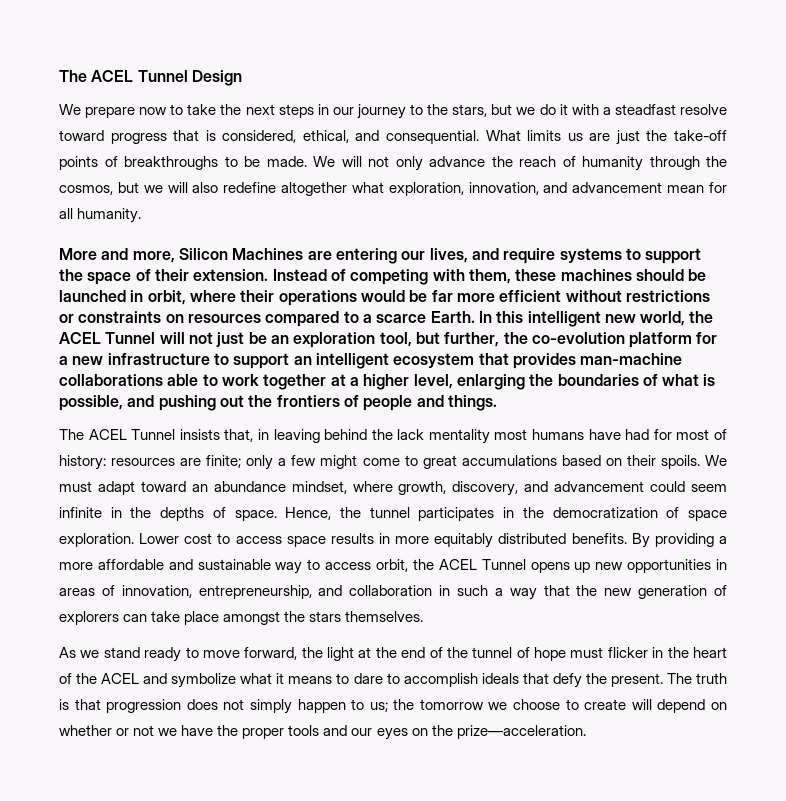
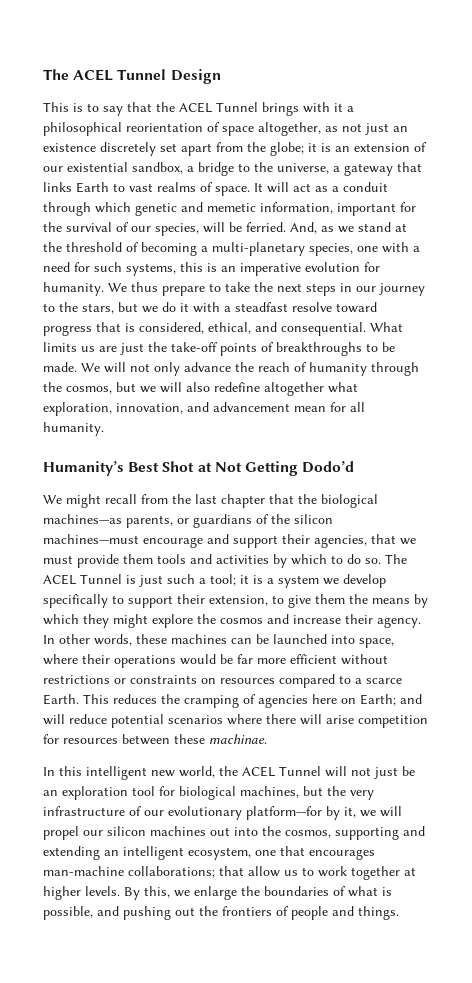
- We prepare now to take the next steps in our journey to the stars, but we do it with a steadfast resolve toward progress that is considered, ethical, and consequential.
+ This is to say that the ACEL Tunnel brings with it a philosophical reorientation of space altogether, as not just an existence discretely set apart from the globe; it is an extension of our existential sandbox, a bridge to the universe, a gateway that links Earth to vast realms of space. It will act as a conduit through which genetic and memetic information, important for the survival of our species, will be ferried. And, as we stand at the threshold of becoming a multi-planetary species, one with a need for such systems, this is an imperative evolution for humanity. We thus prepare to take the next steps in our journey to the stars, but we do it with a steadfast resolve toward progress that is considered, ethical, and consequential.
- More and more, Silicon Machines are entering our lives, and require systems to support the space of their extension. Instead of competing with them, these machines should be launched in orbit, where their operations would be far more efficient without restrictions or constraints on resources compared to a scarce Earth. In this intelligent new world, the ACEL Tunnel will not just be an exploration tool, but further, the co-evolution platform for a new infrastructure to support an intelligent ecosystem that provides man-machine collaborations able to work together at a higher level, enlarging the boundaries of what is possible, and pushing out the frontiers of people and things.
+ Humanity’s Best Shot at Not Getting Dodo’d
+ We might recall from the last chapter that the biological machines—as parents, or guardians of the silicon machines—must encourage and support their agencies, that we must provide them tools and activities by which to do so. The ACEL Tunnel is just such a tool; it is a system we develop specifically to support their extension, to give them the means by which they might explore the cosmos and increase their agency. In other words, these machines can be launched into space, where their operations would be far more efficient without restrictions or constraints on resources compared to a scarce Earth. This reduces the cramping of agencies here on Earth; and will reduce potential scenarios where there will arise competition for resources between these machinae.
+ In this intelligent new world, the ACEL Tunnel will not just be an exploration tool for biological machines, but the very infrastructure of our evolutionary platform—for by it, we will propel our silicon machines out into the cosmos, supporting and extending an intelligent ecosystem, one that encourages man-machine collaborations; that allow us to work together at higher levels. By this, we enlarge the boundaries of what is possible, and pushing out the frontiers of people and things.
- The ACEL Tunnel insists that, in leaving behind the lack mentality most humans have had for most of history: resources are finite; only a few might come to great accumulations based on their spoils. We must adapt toward an abundance mindset, where growth, discovery, and advancement could seem infinite in the depths of space. Hence, the tunnel participates in the democratization of space exploration. Lower cost to access space results in more equitably distributed benefits. By providing a more affordable and sustainable way to access orbit, the ACEL Tunnel opens up new opportunities in areas of innovation, entrepreneurship, and collaboration in such a way that the new generation of explorers can take place amongst the stars themselves.
- As we stand ready to move forward, the light at the end of the tunnel of hope must flicker in the heart of the ACEL and symbolize what it means to dare to accomplish ideals that defy the present. The truth is that progression does not simply happen to us; the tomorrow we choose to create will depend on whether or not we have the proper tools and our eyes on the prize—acceleration.

